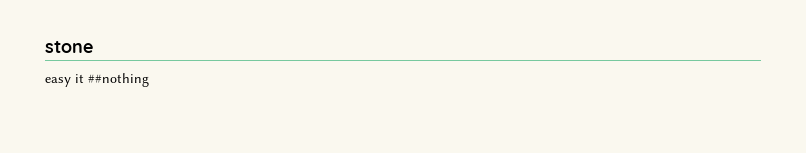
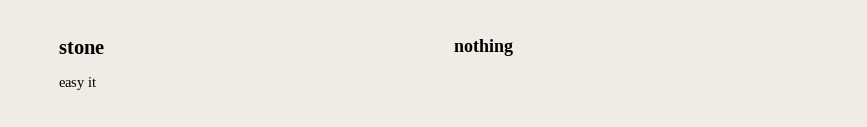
- easy it ##nothing
+ easy it
+ nothing

